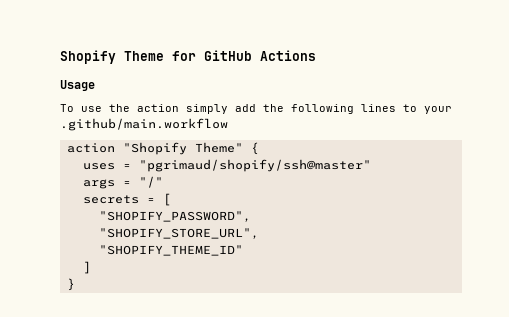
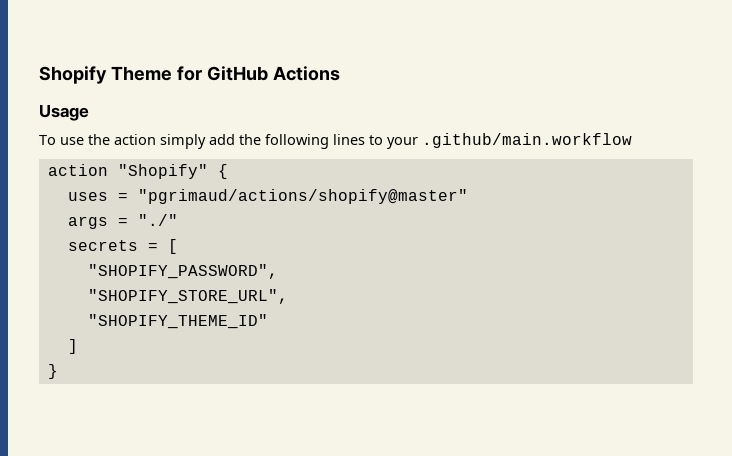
- action "Shopify Theme" {
+ action "Shopify" {
- uses = "pgrimaud/shopify/ssh@master"
+ uses = "pgrimaud/actions/shopify@master"
- args = "/"
+ args = "./"

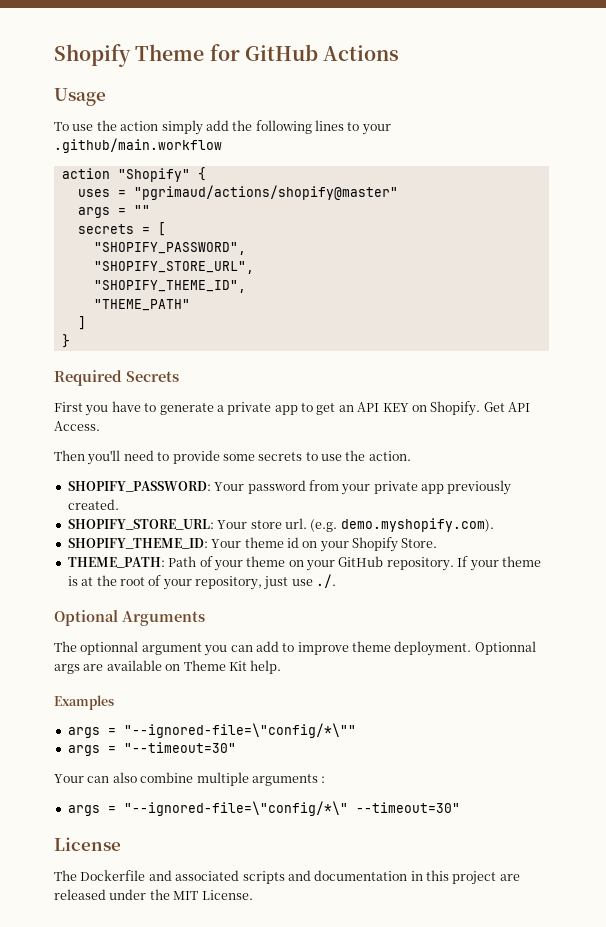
- args = "./"
+ args = ""
- "SHOPIFY_THEME_ID"
+ "SHOPIFY_THEME_ID",
+ "THEME_PATH"
+ Required Secrets
+ First you have to generate a private app to get an API KEY on Shopify. Get API Access.
+ Then you'll need to provide some secrets to use the action.
+ SHOPIFY_PASSWORD: Your password from your private app previously created.
+ SHOPIFY_STORE_URL: Your store url. (e.g. demo.myshopify.com).
+ SHOPIFY_THEME_ID: Your theme id on your Shopify Store.
+ THEME_PATH: Path of your theme on your GitHub repository. If your theme is at the root of your repository, just use ./.
+ Optional Arguments
+ The optionnal argument you can add to improve theme deployment. Optionnal args are available on Theme Kit help.
+ Examples
+ args = "--ignored-file=\"config/*\""
+ args = "--timeout=30"
+ Your can also combine multiple arguments :
+ args = "--ignored-file=\"config/*\" --timeout=30"
+ License
+ The Dockerfile and associated scripts and documentation in this project are released under the MIT License.

